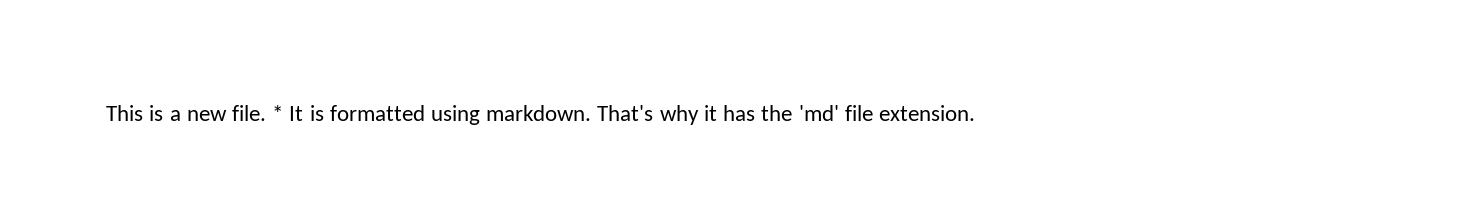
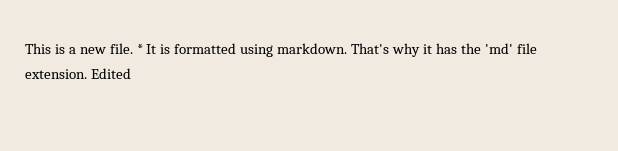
+ Edited

